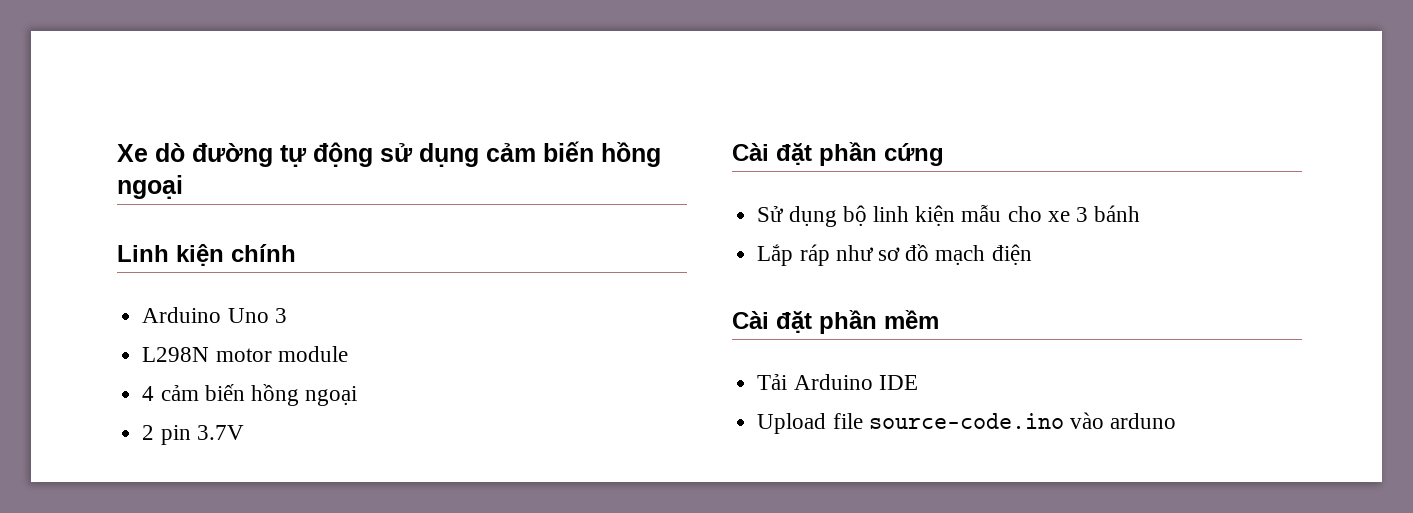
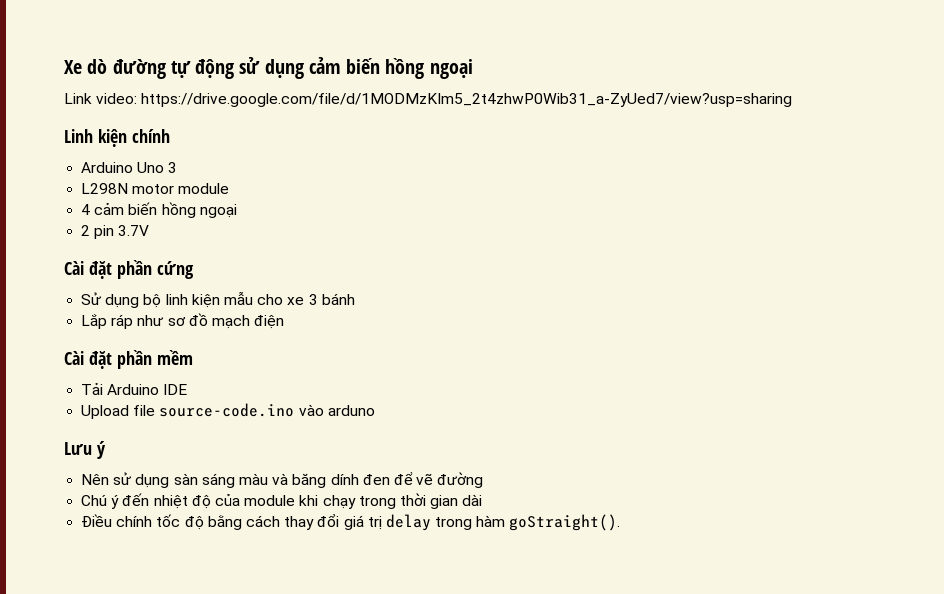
+ Link video: https://drive.google.com/file/d/1MODMzKIm5_2t4zhwP0Wib31_a-ZyUed7/view?usp=sharing
+ Lưu ý
+ Nên sử dụng sàn sáng màu và băng dính đen để vẽ đường
+ Chú ý đến nhiệt độ của module khi chạy trong thời gian dài
+ Điều chính tốc độ bằng cách thay đổi giá trị delay trong hàm goStraight().

